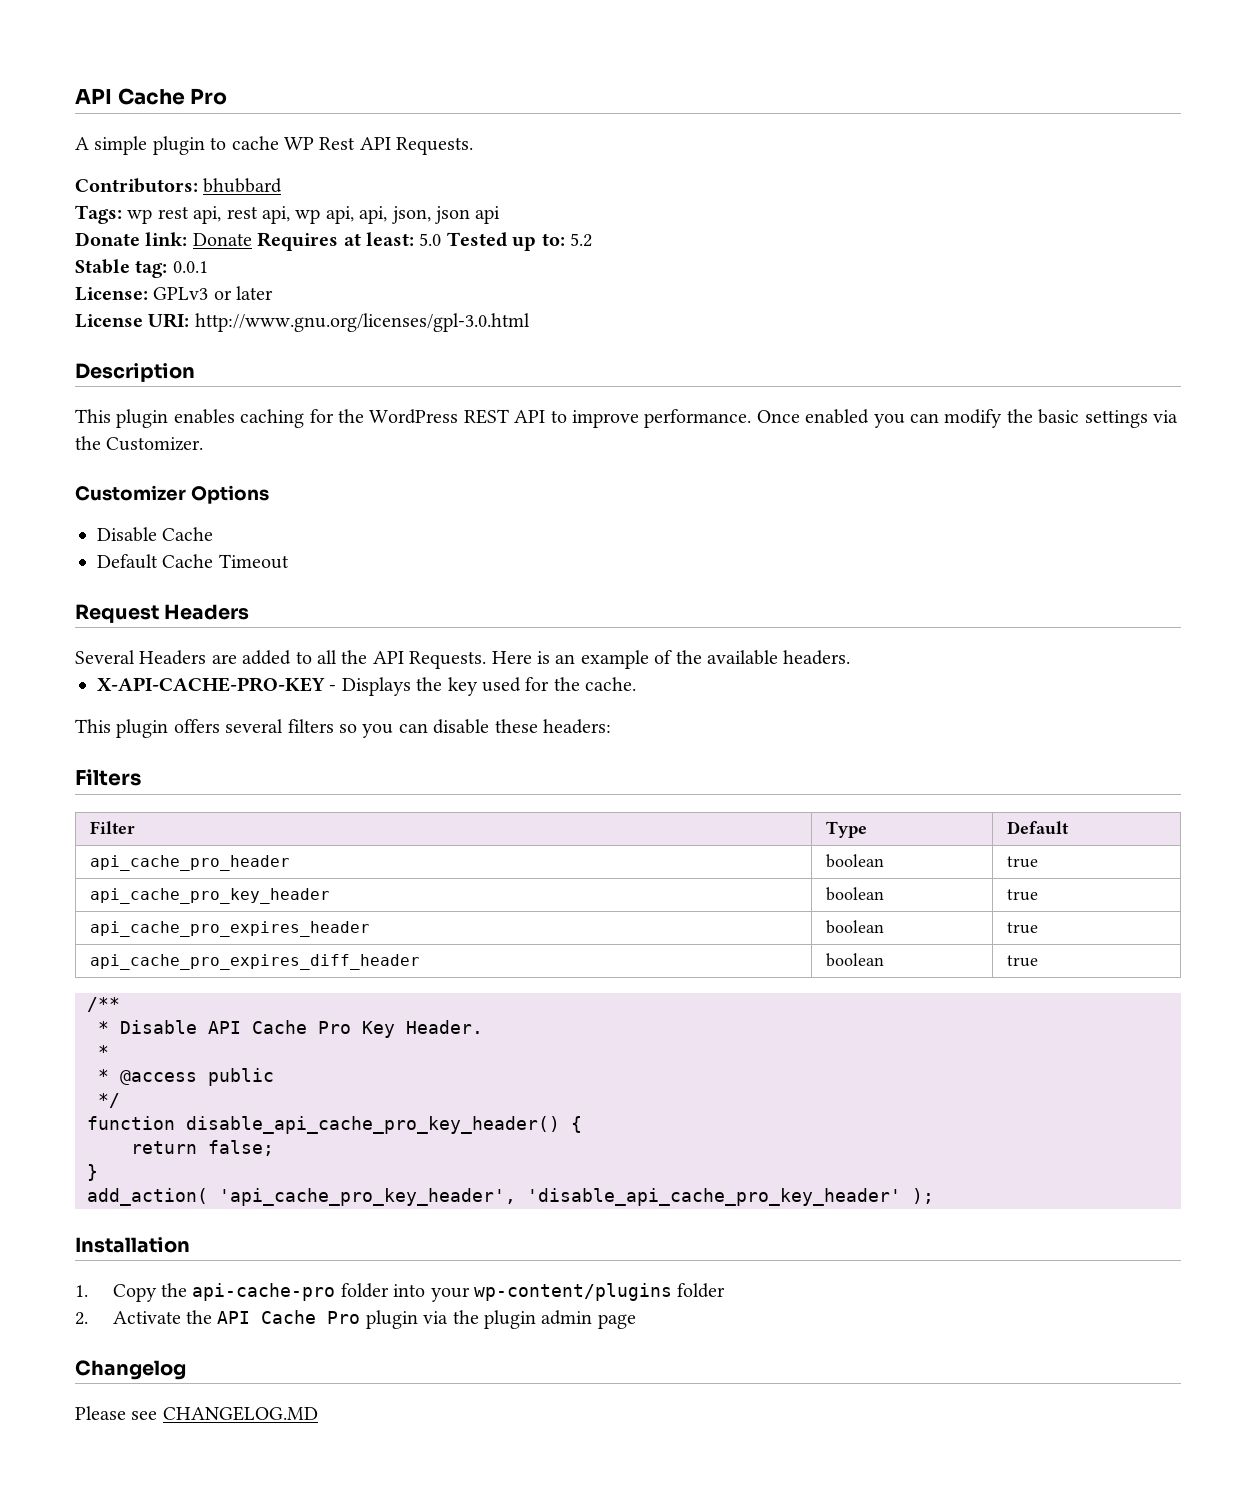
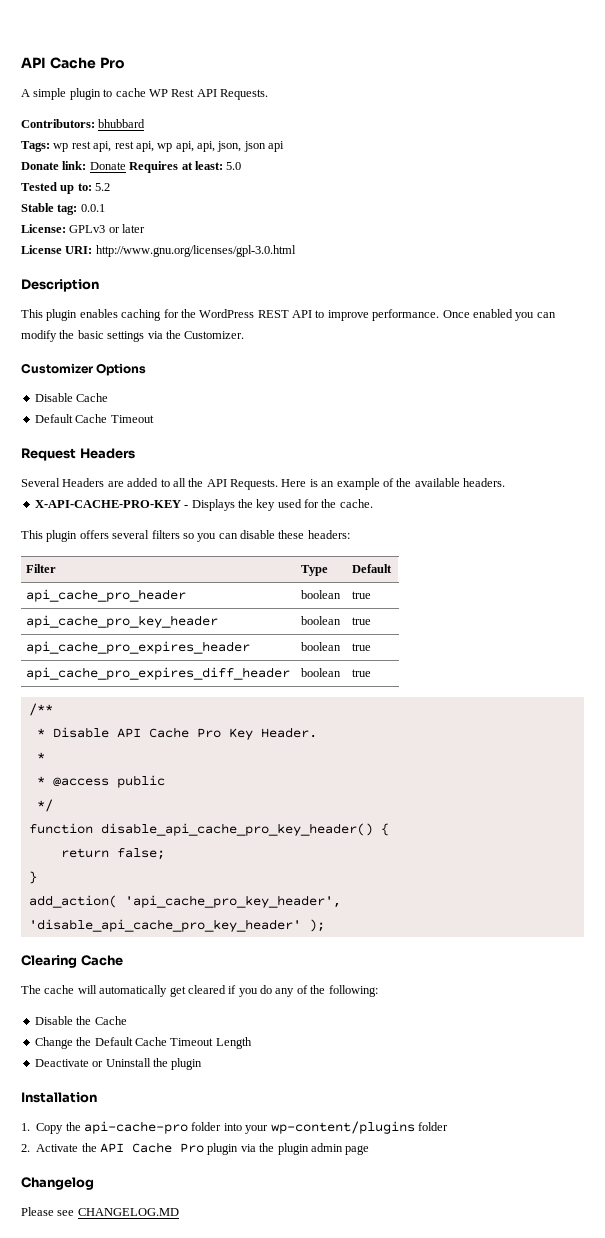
- Donate link: Donate Requires at least: 5.0 Tested up to: 5.2
+ Donate link: Donate Requires at least: 5.0
+ Tested up to: 5.2
- Filters
+ Clearing Cache
+ The cache will automatically get cleared if you do any of the following:
+ Disable the Cache
+ Change the Default Cache Timeout Length
+ Deactivate or Uninstall the plugin

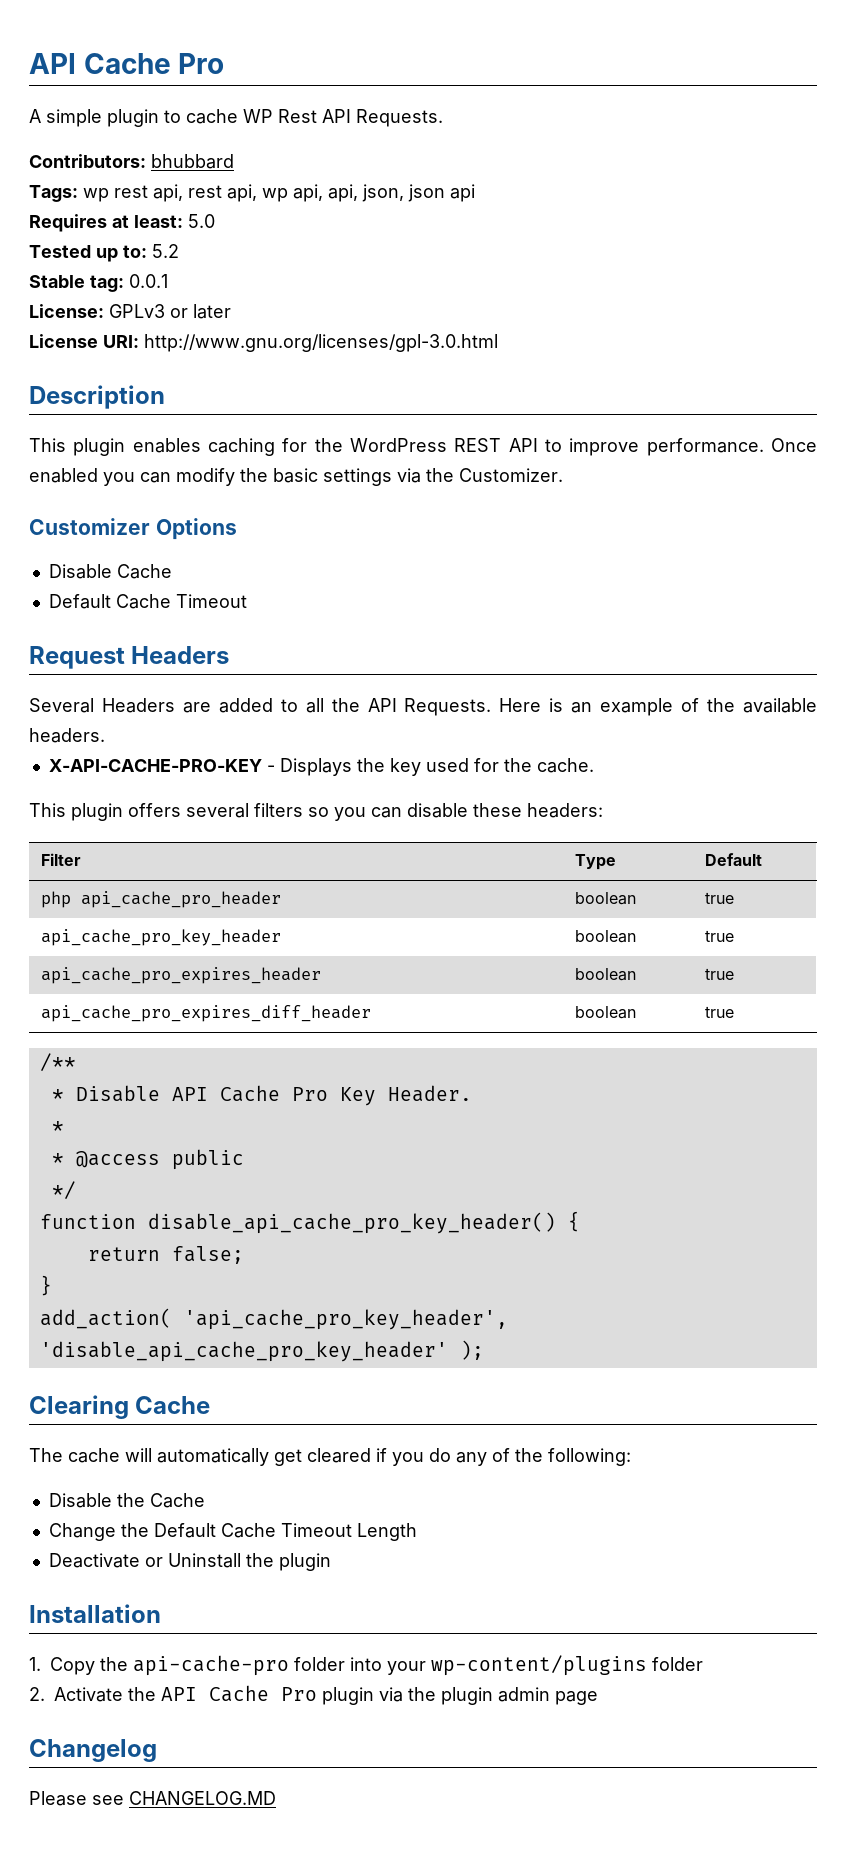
- Donate link: Donate Requires at least: 5.0
+ Requires at least: 5.0
- api_cache_pro_header | boolean | true
+ php api_cache_pro_header | boolean | true

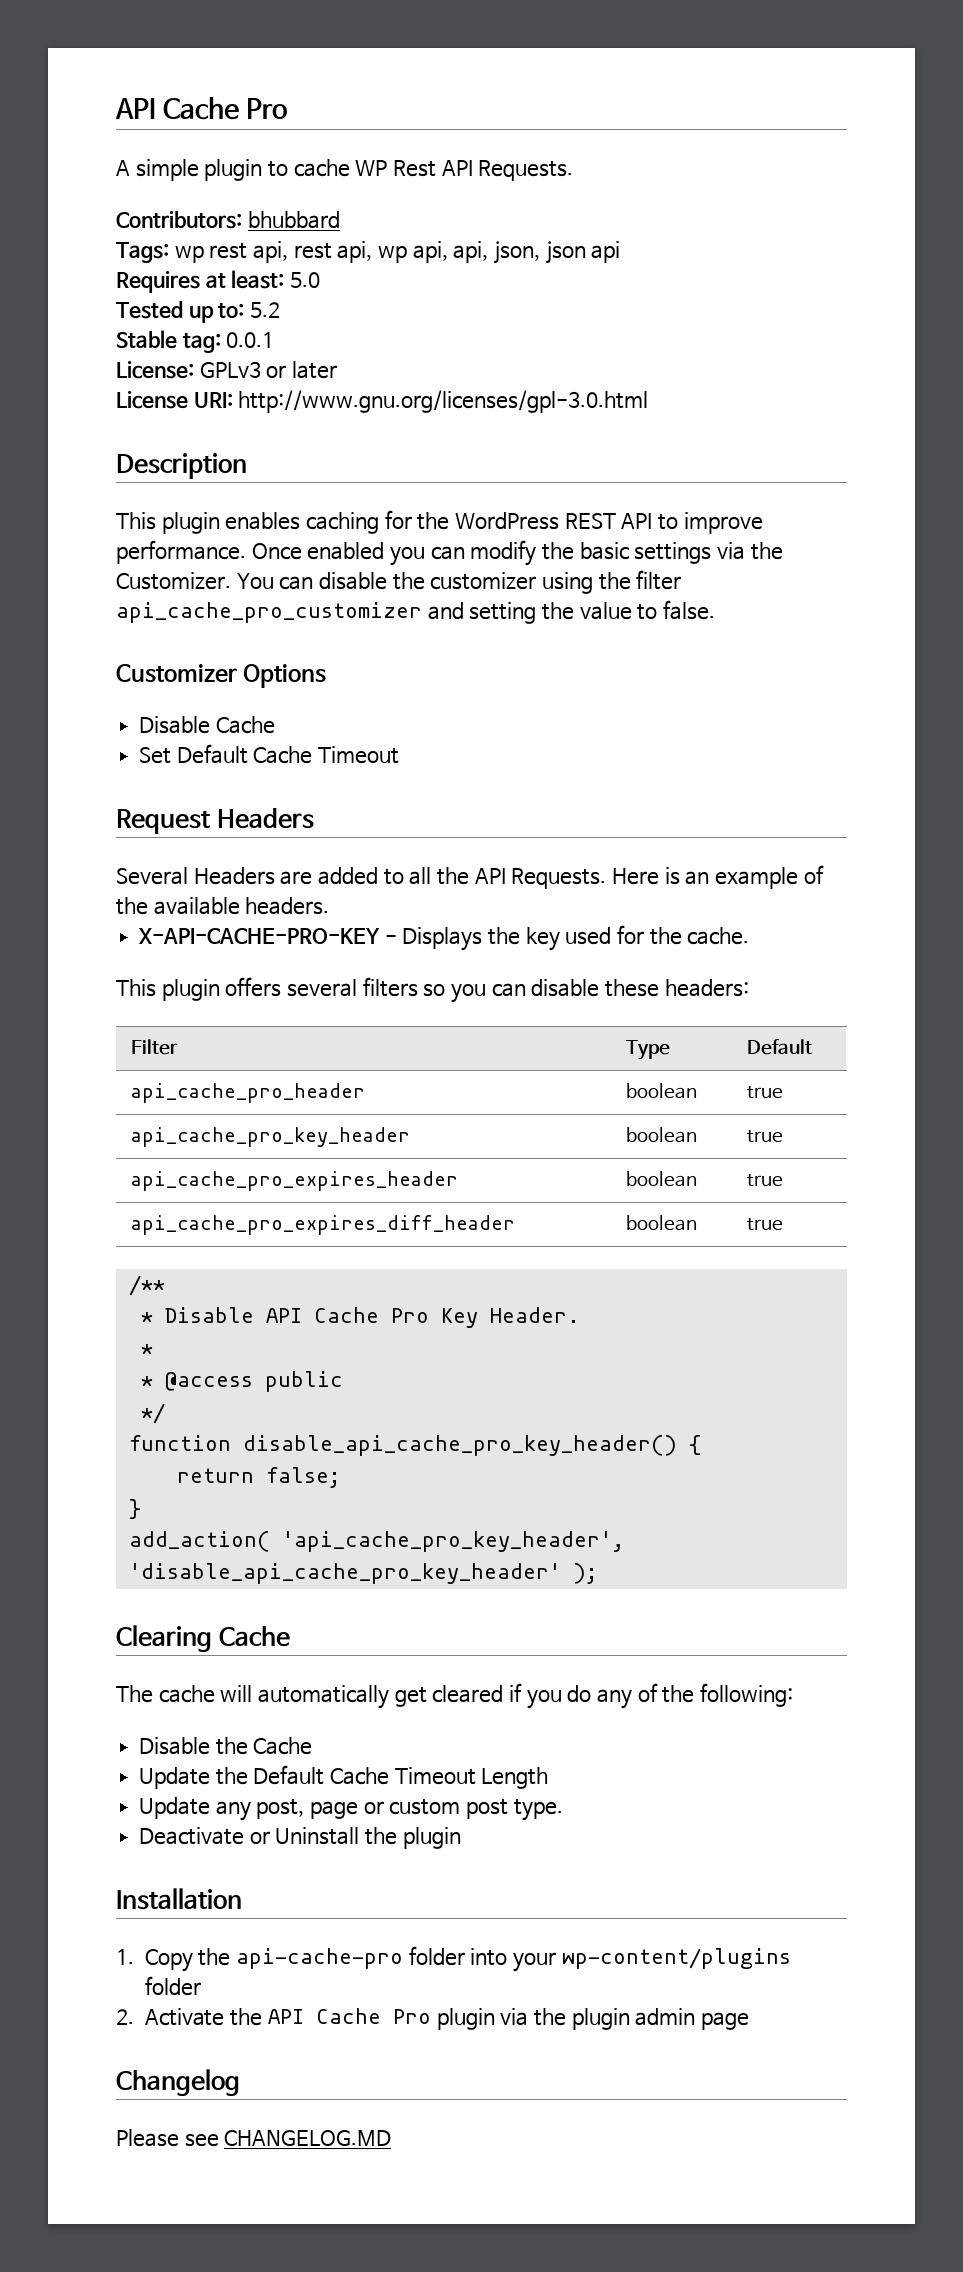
+ You can disable the customizer using the filter api_cache_pro_customizer and setting the value to false.
  Disable Cache
- Default Cache Timeout
+ Set Default Cache Timeout
- php api_cache_pro_header | boolean | true
+ api_cache_pro_header | boolean | true
- Change the Default Cache Timeout Length
+ Update the Default Cache Timeout Length
+ Update any post, page or custom post type.

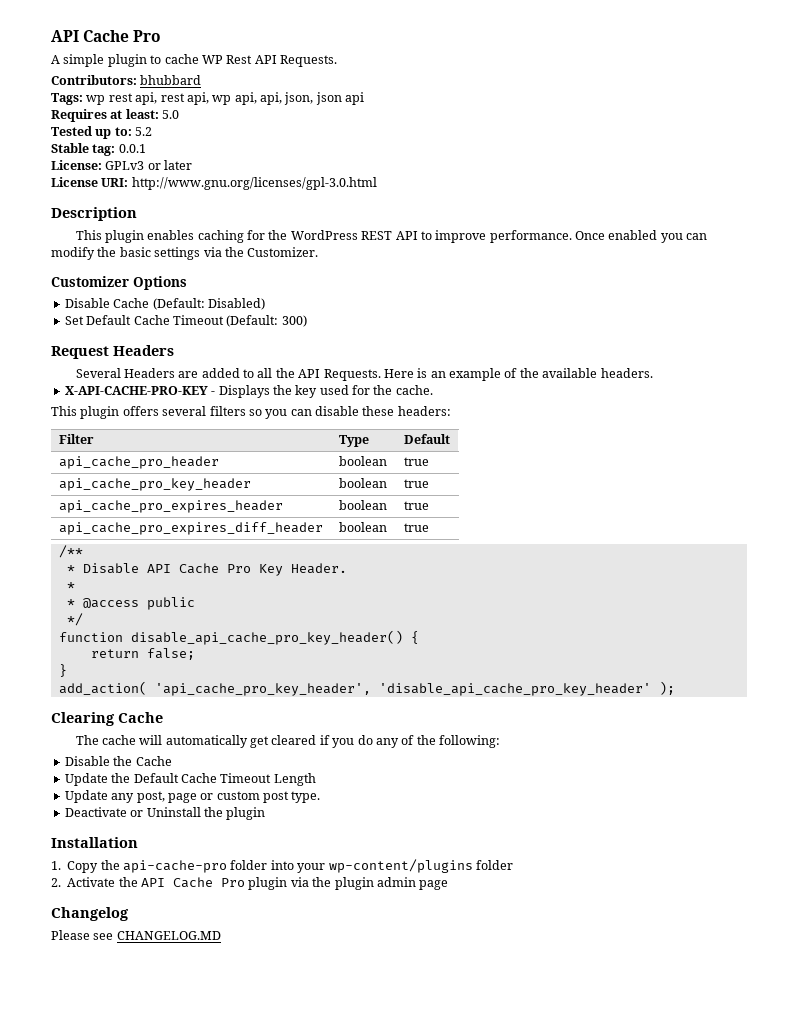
- You can disable the customizer using the filter api_cache_pro_customizer and setting the value to false.
- Disable Cache
+ Disable Cache (Default: Disabled)
- Set Default Cache Timeout
+ Set Default Cache Timeout (Default: 300)

